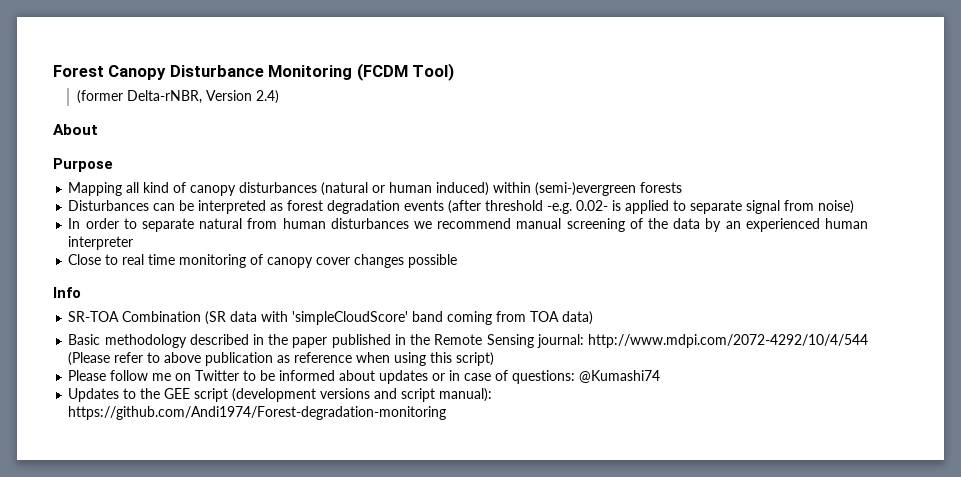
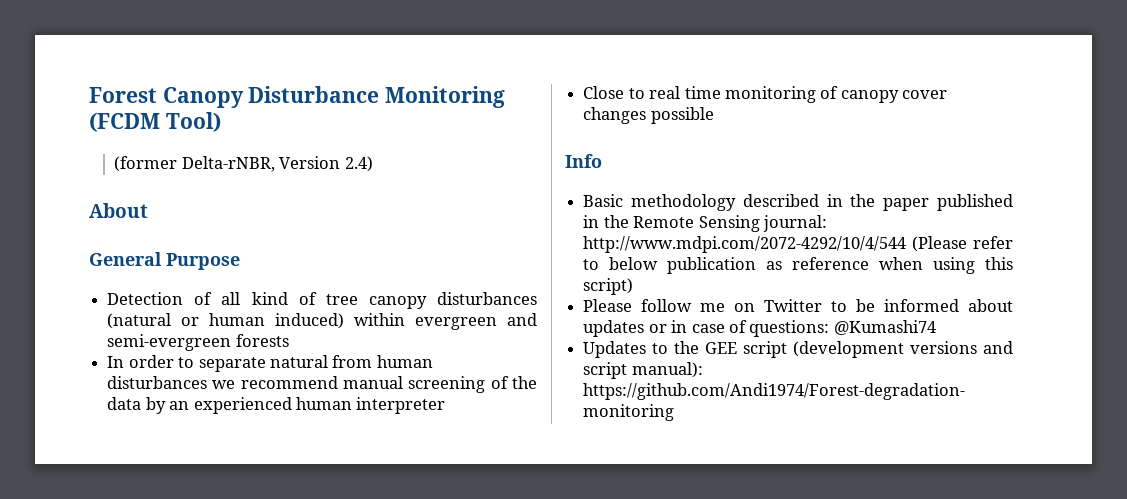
- Purpose
+ General Purpose
- Mapping all kind of canopy disturbances (natural or human induced) within (semi-)evergreen forests
- Disturbances can be interpreted as forest degradation events (after threshold -e.g. 0.02- is applied to separate signal from noise)
+ Detection of all kind of tree canopy disturbances (natural or human induced) within evergreen and semi-evergreen forests
- SR-TOA Combination (SR data with 'simpleCloudScore' band coming from TOA data)
- Basic methodology described in the paper published in the Remote Sensing journal: http://www.mdpi.com/2072-4292/10/4/544 (Please refer to above publication as reference when using this script)
+ Basic methodology described in the paper published in the Remote Sensing journal: http://www.mdpi.com/2072-4292/10/4/544 (Please refer to below publication as reference when using this script)

